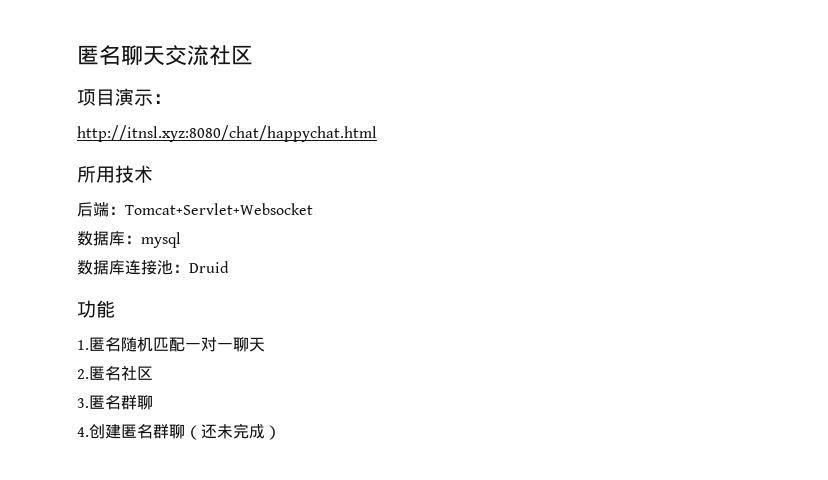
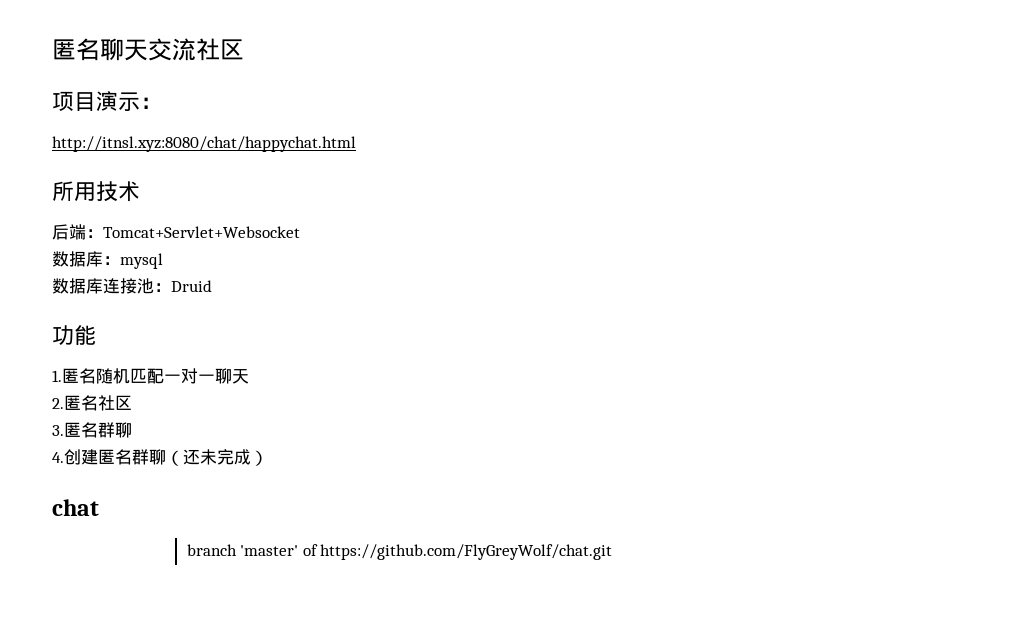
+ chat
+ branch 'master' of https://github.com/FlyGreyWolf/chat.git

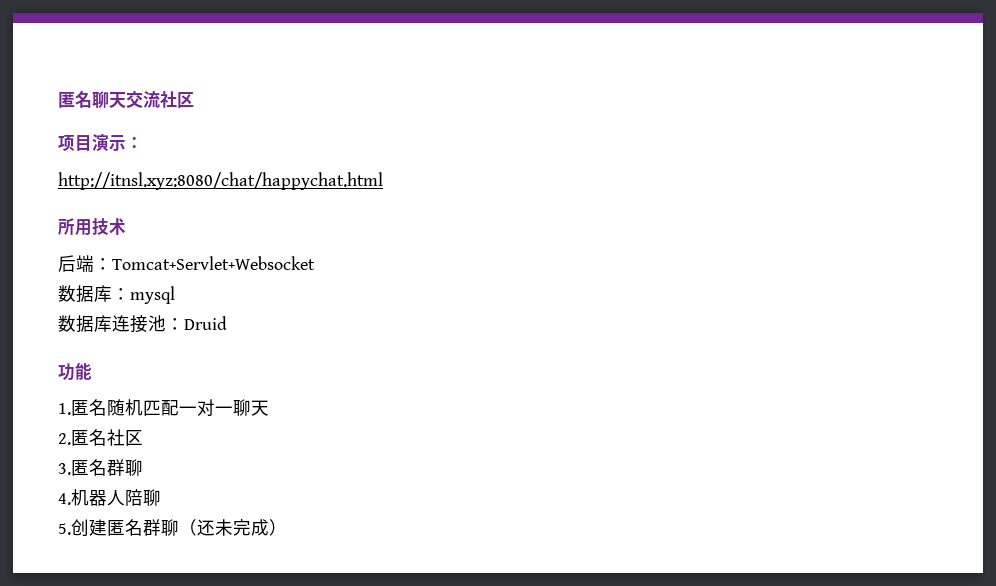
- 4.创建匿名群聊（还未完成）
+ 4.机器人陪聊
+ 5.创建匿名群聊（还未完成）
- chat
- branch 'master' of https://github.com/FlyGreyWolf/chat.git

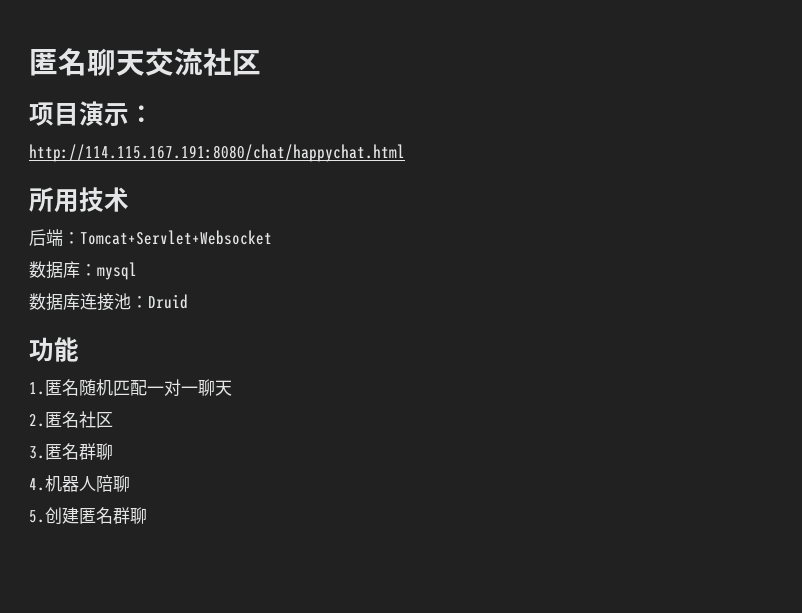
- http://itnsl.xyz:8080/chat/happychat.html
+ http://114.115.167.191:8080/chat/happychat.html
- 5.创建匿名群聊（还未完成）
+ 5.创建匿名群聊

